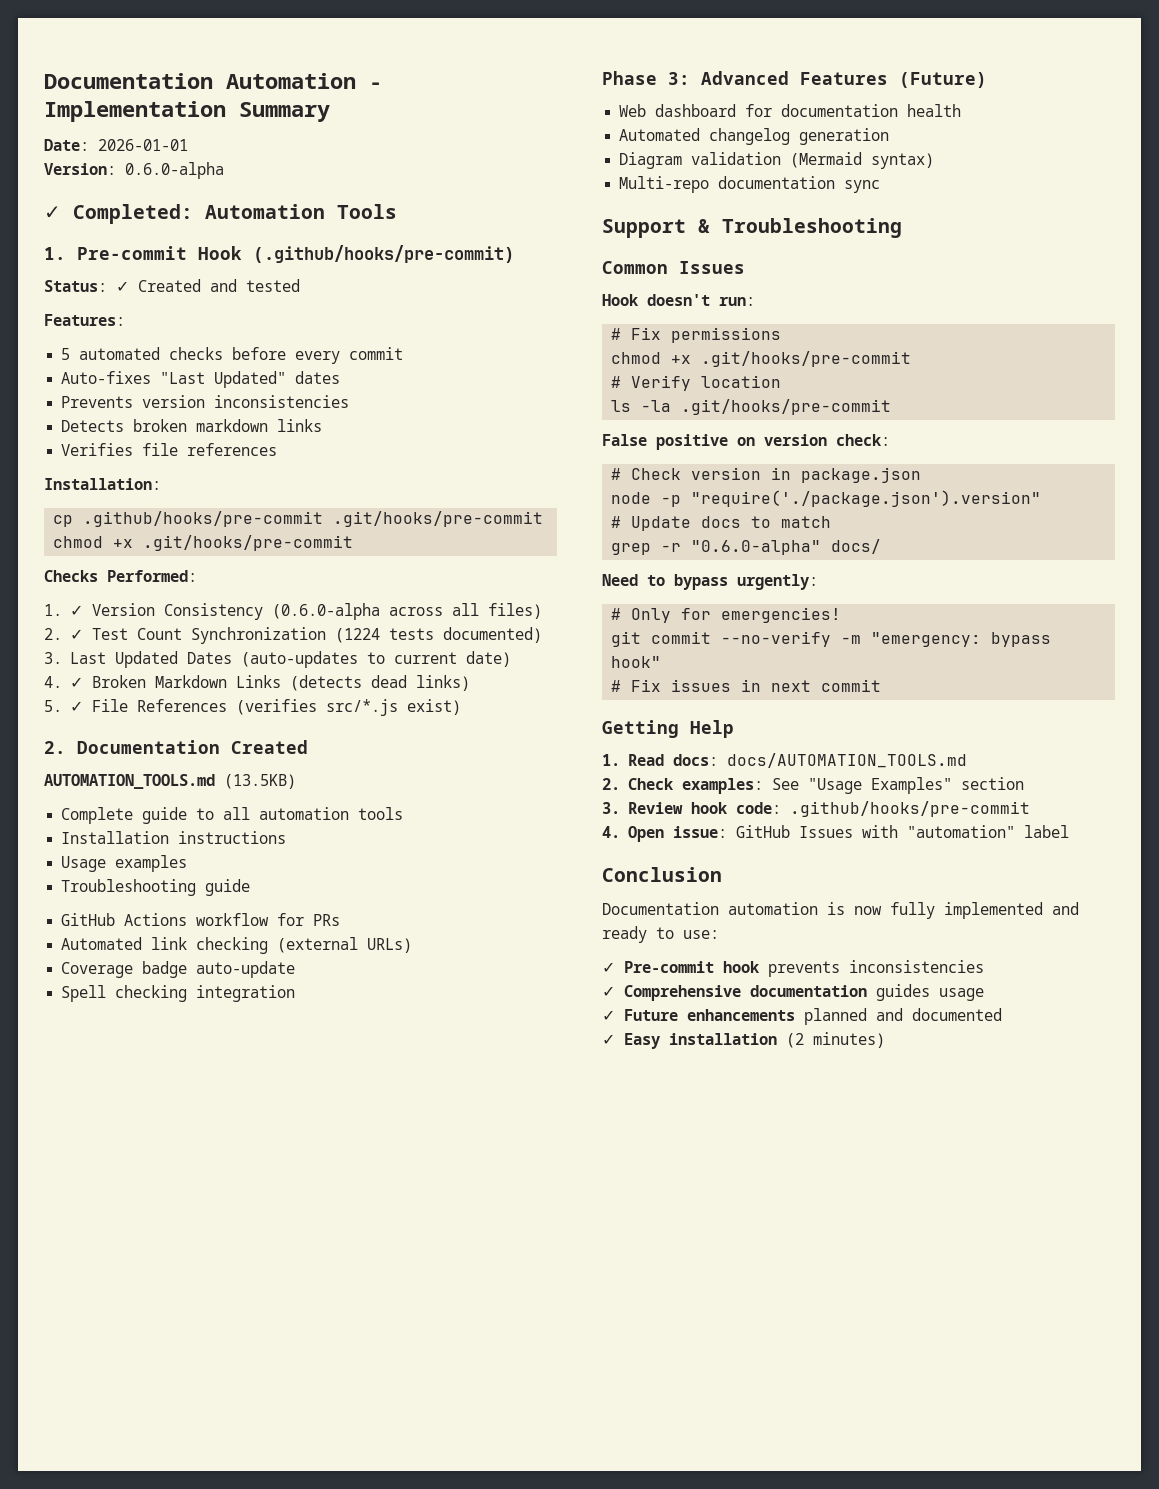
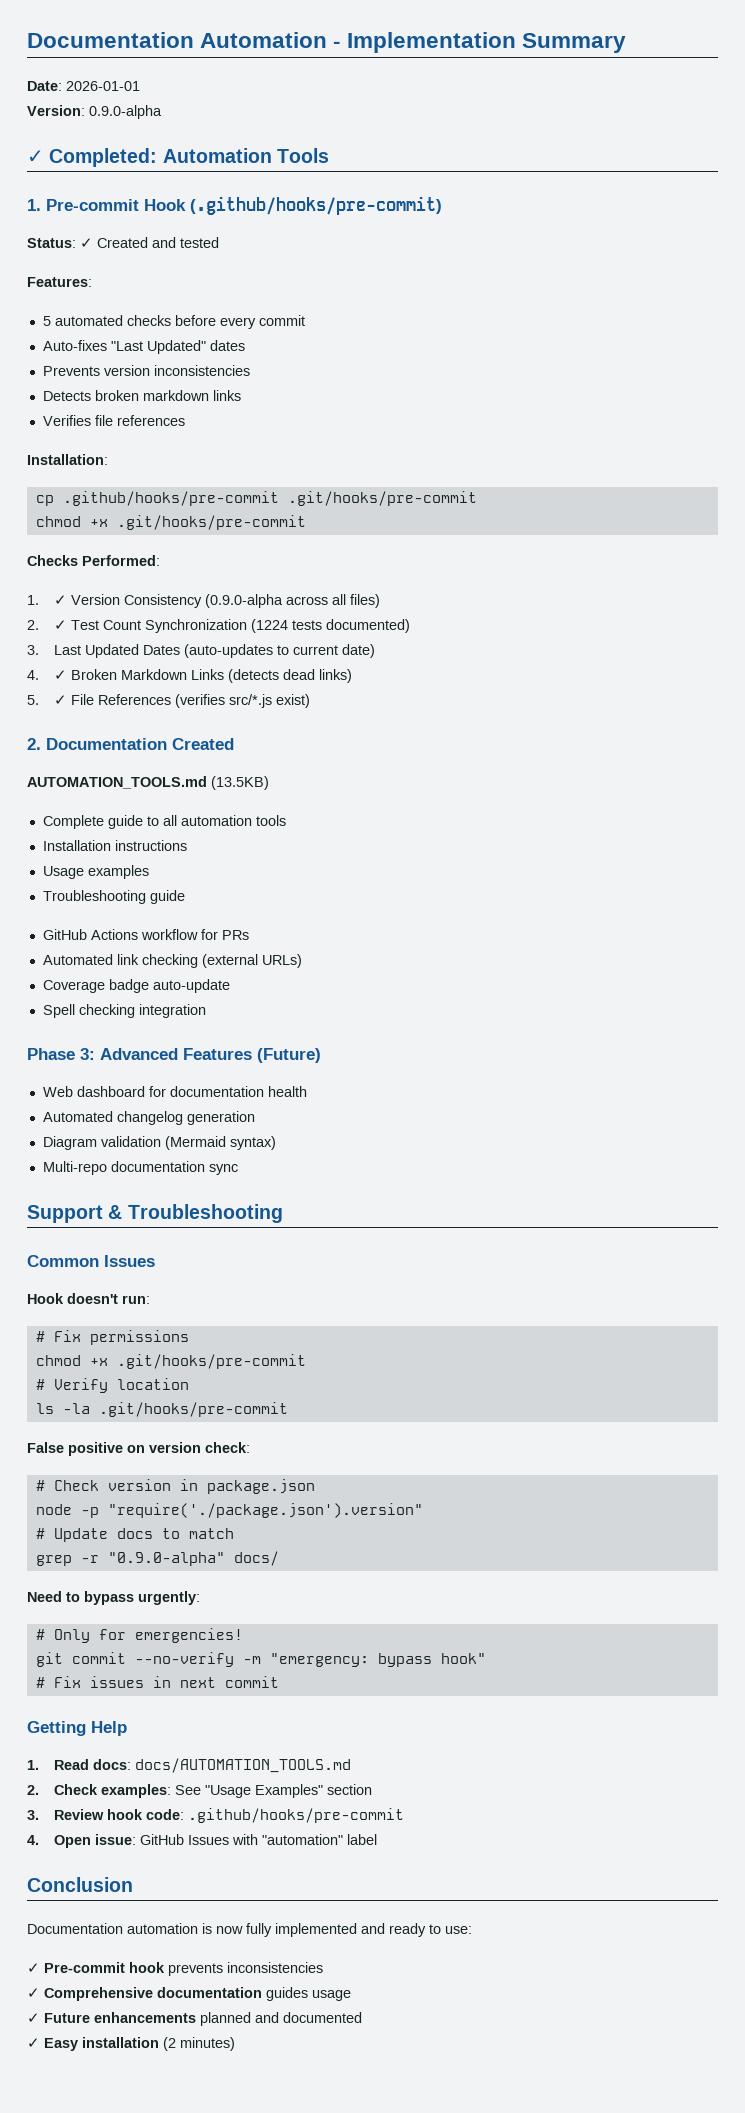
- Version: 0.6.0-alpha
+ Version: 0.9.0-alpha
- 1. ✓ Version Consistency (0.6.0-alpha across all files)
+ 1. ✓ Version Consistency (0.9.0-alpha across all files)
- grep -r "0.6.0-alpha" docs/
+ grep -r "0.9.0-alpha" docs/

